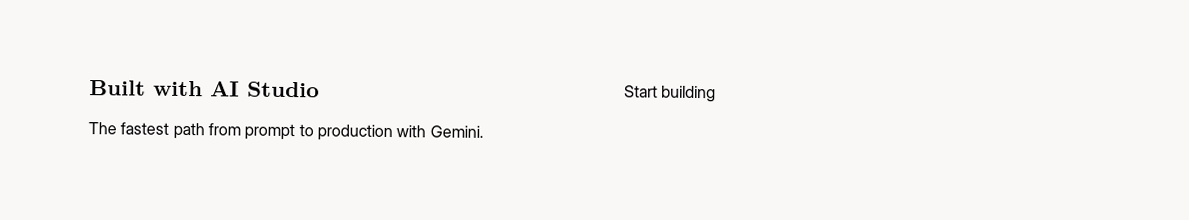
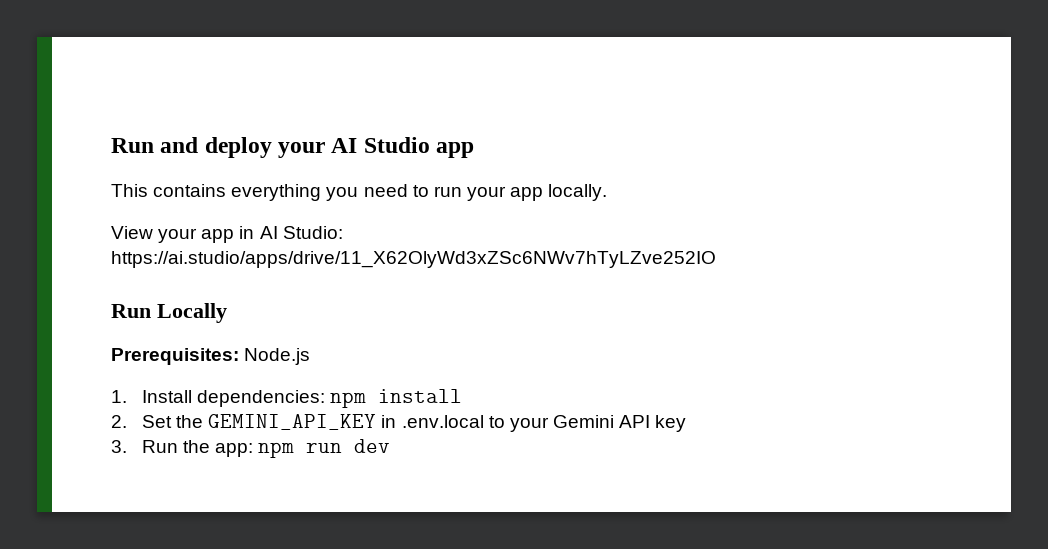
- Built with AI Studio
- The fastest path from prompt to production with Gemini.
- Start building
+ Run and deploy your AI Studio app
+ This contains everything you need to run your app locally.
+ View your app in AI Studio: https://ai.studio/apps/drive/11_X62OlyWd3xZSc6NWv7hTyLZve252IO
+ Run Locally
+ Prerequisites: Node.js
+ 1. Install dependencies: npm install
+ 2. Set the GEMINI_API_KEY in .env.local to your Gemini API key
+ 3. Run the app: npm run dev

